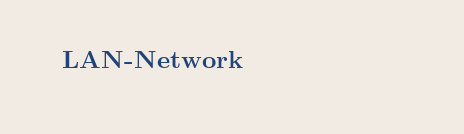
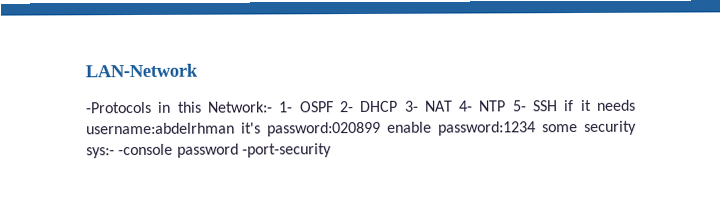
+ -Protocols in this Network:- 1- OSPF 2- DHCP 3- NAT 4- NTP 5- SSH if it needs username:abdelrhman it's password:020899 enable password:1234 some security sys:- -console password -port-security

